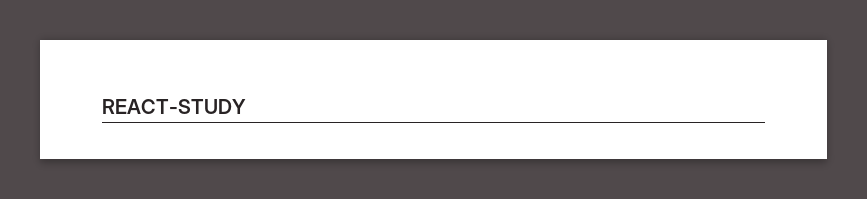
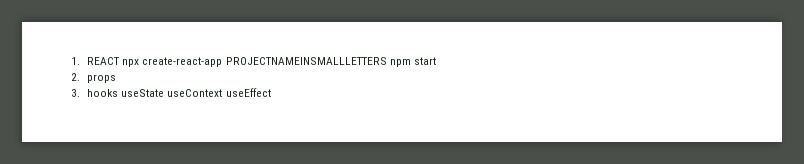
- REACT-STUDY
+ 1. REACT npx create-react-app PROJECTNAMEINSMALLLETTERS npm start
+ 2. props
+ 3. hooks useState useContext useEffect

